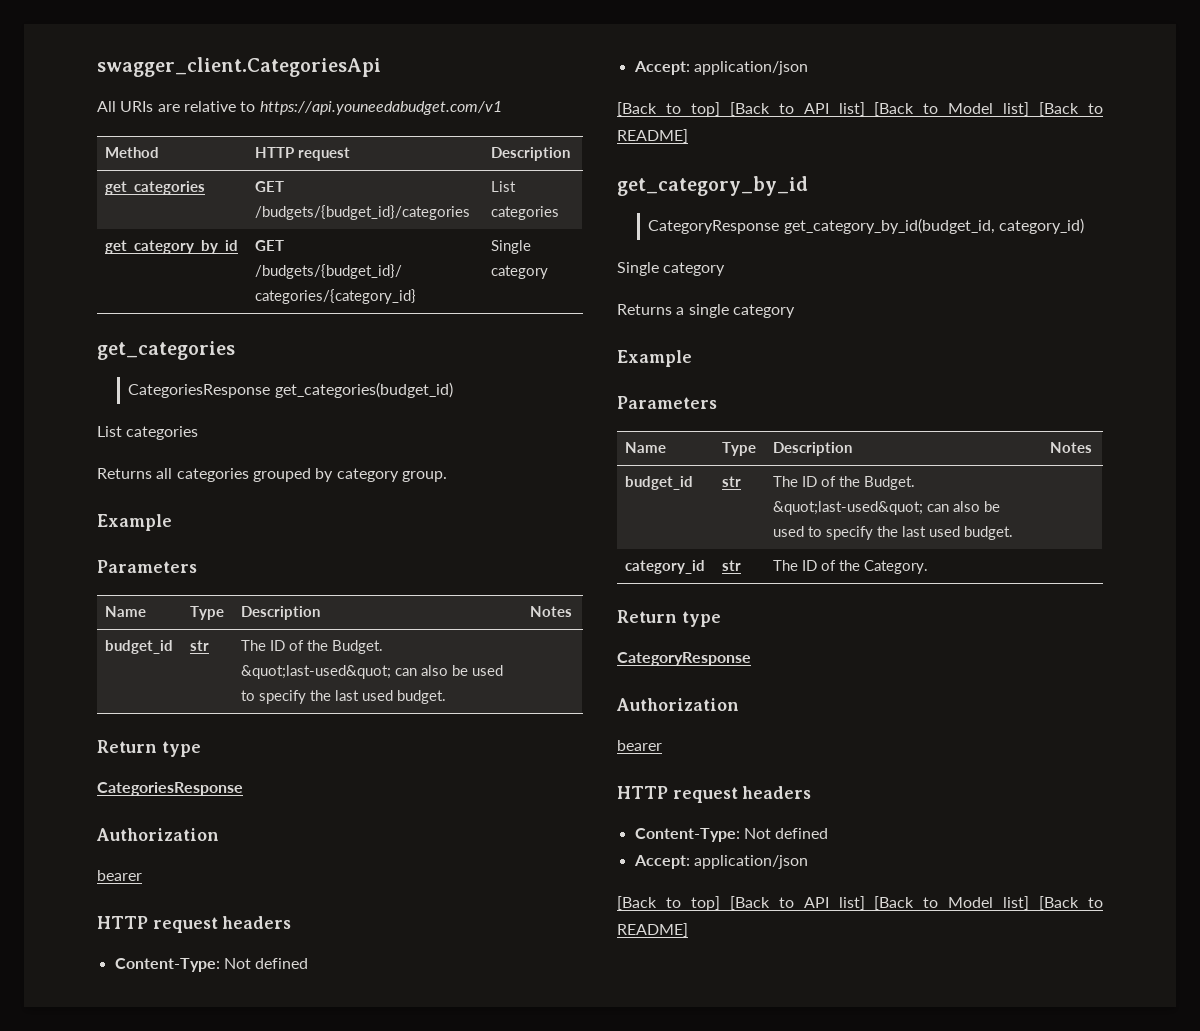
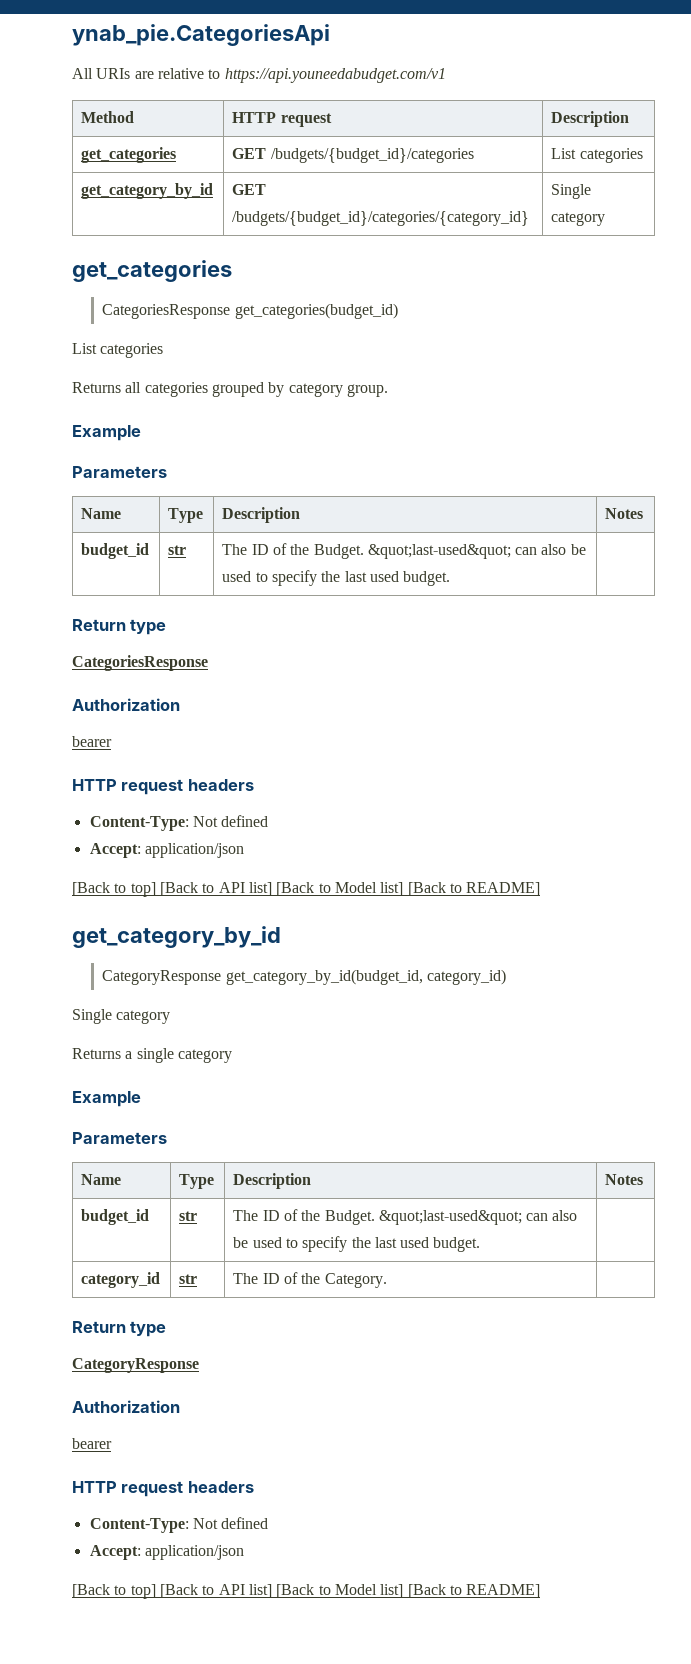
- swagger_client.CategoriesApi
+ ynab_pie.CategoriesApi

